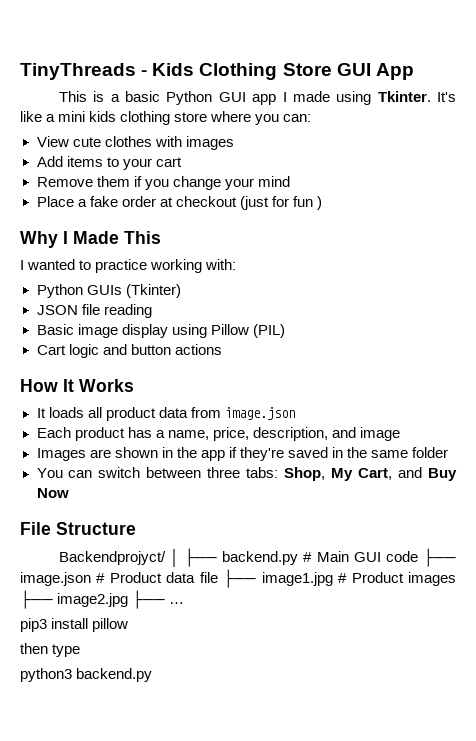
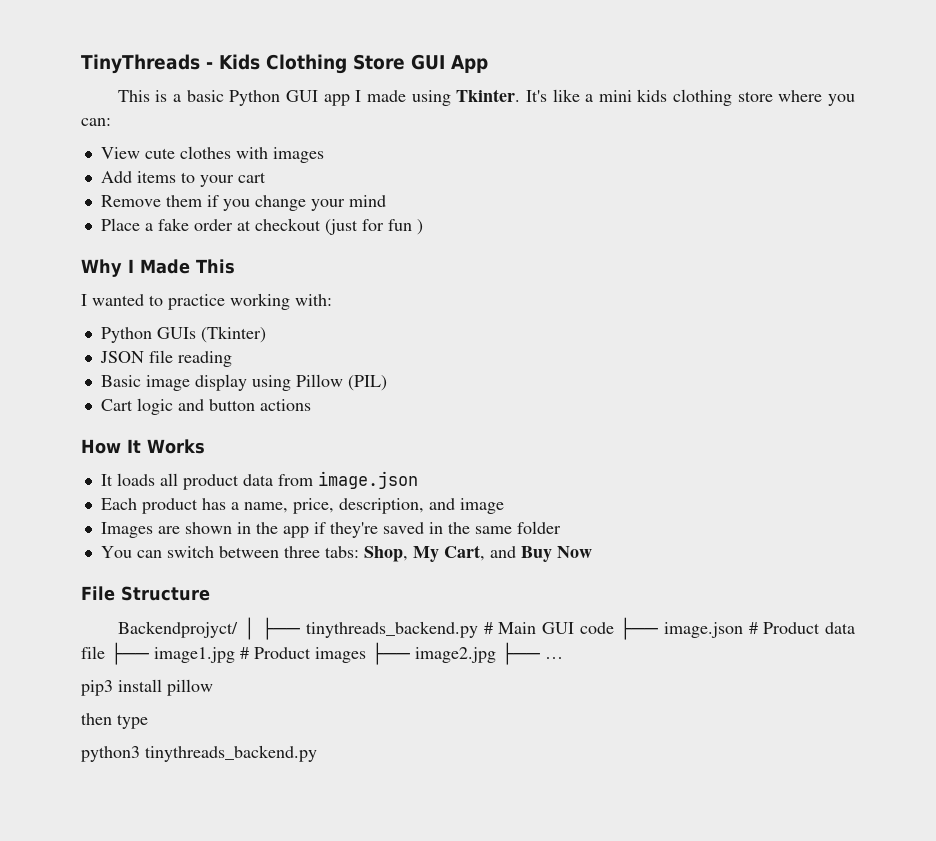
- Backendprojyct/ │ ├── backend.py # Main GUI code ├── image.json # Product data file ├── image1.jpg # Product images ├── image2.jpg ├── …
+ Backendprojyct/ │ ├── tinythreads_backend.py # Main GUI code ├── image.json # Product data file ├── image1.jpg # Product images ├── image2.jpg ├── …
- python3 backend.py
+ python3 tinythreads_backend.py

